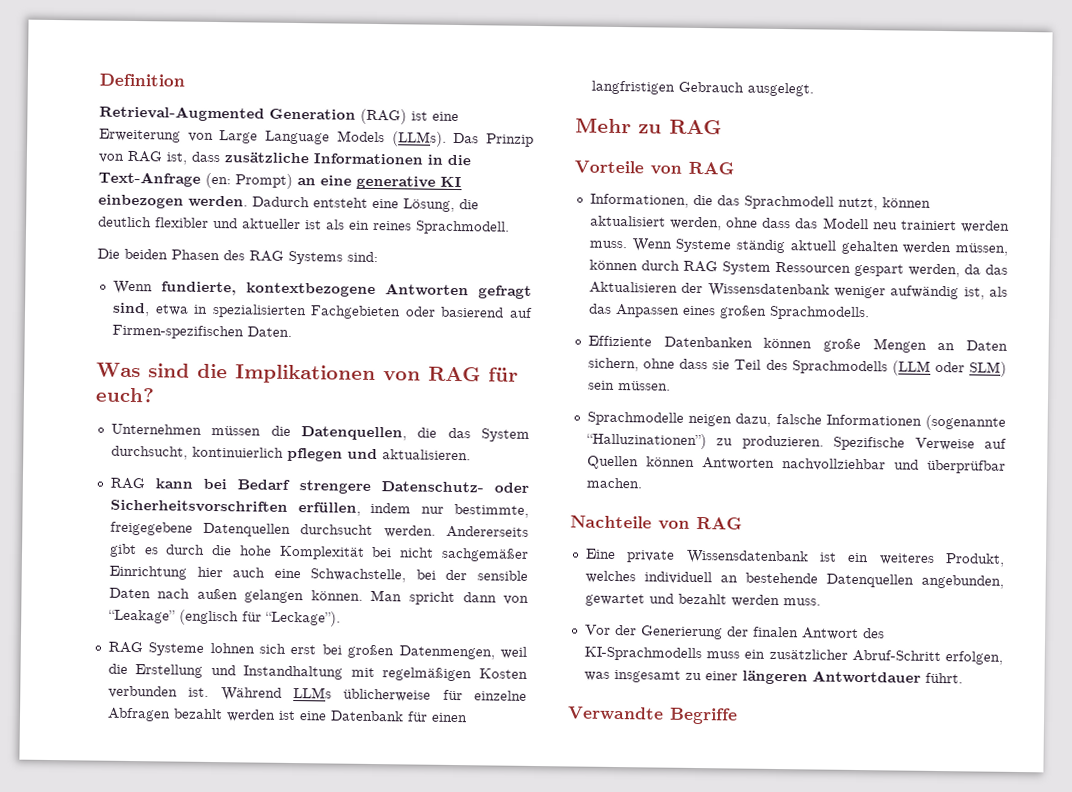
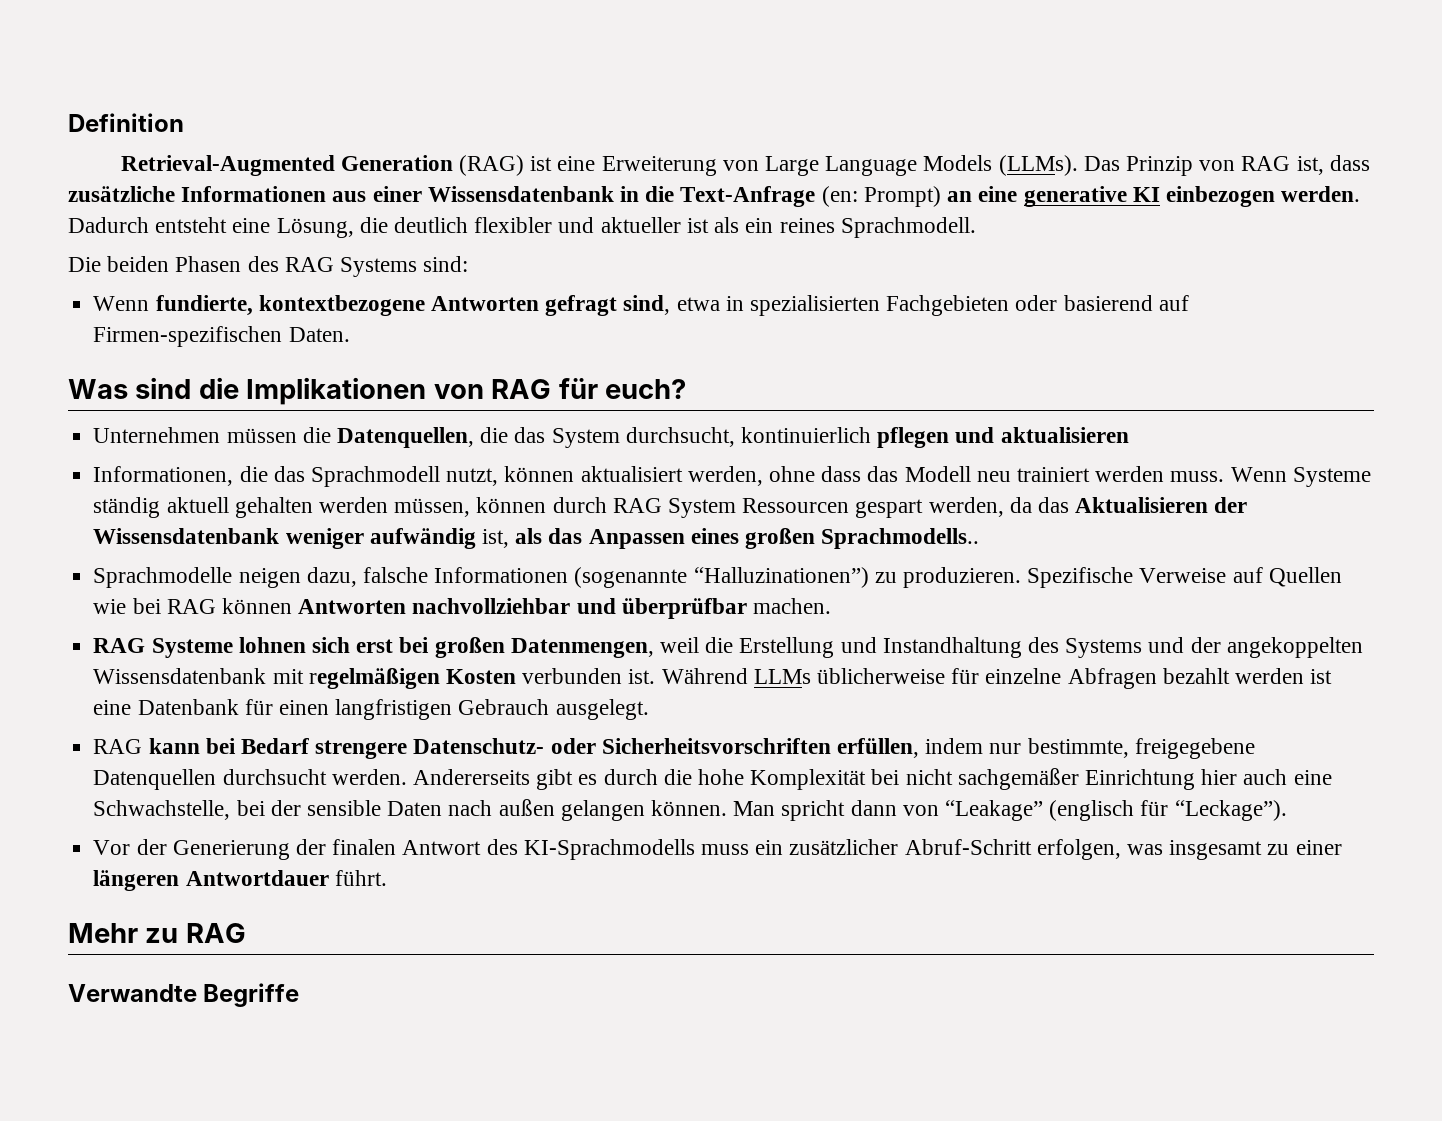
- Das Prinzip von RAG ist, dass zusätzliche Informationen in die Text-Anfrage (en: Prompt) an eine generative KI einbezogen werden.
+ Das Prinzip von RAG ist, dass zusätzliche Informationen aus einer Wissensdatenbank in die Text-Anfrage (en: Prompt) an eine generative KI einbezogen werden.
- Unternehmen müssen die Datenquellen, die das System durchsucht, kontinuierlich pflegen und aktualisieren.
+ Unternehmen müssen die Datenquellen, die das System durchsucht, kontinuierlich pflegen und aktualisieren
+ Informationen, die das Sprachmodell nutzt, können aktualisiert werden, ohne dass das Modell neu trainiert werden muss. Wenn Systeme ständig aktuell gehalten werden müssen, können durch RAG System Ressourcen gespart werden, da das Aktualisieren der Wissensdatenbank weniger aufwändig ist, als das Anpassen eines großen Sprachmodells..
+ Sprachmodelle neigen dazu, falsche Informationen (sogenannte “Halluzinationen”) zu produzieren. Spezifische Verweise auf Quellen wie bei RAG können Antworten nachvollziehbar und überprüfbar machen.
+ RAG Systeme lohnen sich erst bei großen Datenmengen, weil die Erstellung und Instandhaltung des Systems und der angekoppelten Wissensdatenbank mit regelmäßigen Kosten verbunden ist. Während LLMs üblicherweise für einzelne Abfragen bezahlt werden ist eine Datenbank für einen langfristigen Gebrauch ausgelegt.
- RAG Systeme lohnen sich erst bei großen Datenmengen, weil die Erstellung und Instandhaltung mit regelmäßigen Kosten verbunden ist. Während LLMs üblicherweise für einzelne Abfragen bezahlt werden ist eine Datenbank für einen langfristigen Gebrauch ausgelegt.
- Mehr zu RAG
- Vorteile von RAG
- Informationen, die das Sprachmodell nutzt, können aktualisiert werden, ohne dass das Modell neu trainiert werden muss. Wenn Systeme ständig aktuell gehalten werden müssen, können durch RAG System Ressourcen gespart werden, da das Aktualisieren der Wissensdatenbank weniger aufwändig ist, als das Anpassen eines großen Sprachmodells.
- Effiziente Datenbanken können große Mengen an Daten sichern, ohne dass sie Teil des Sprachmodells (LLM oder SLM) sein müssen.
- Sprachmodelle neigen dazu, falsche Informationen (sogenannte “Halluzinationen”) zu produzieren. Spezifische Verweise auf Quellen können Antworten nachvollziehbar und überprüfbar machen.
- Nachteile von RAG
- Eine private Wissensdatenbank ist ein weiteres Produkt, welches individuell an bestehende Datenquellen angebunden, gewartet und bezahlt werden muss.
+ Mehr zu RAG

